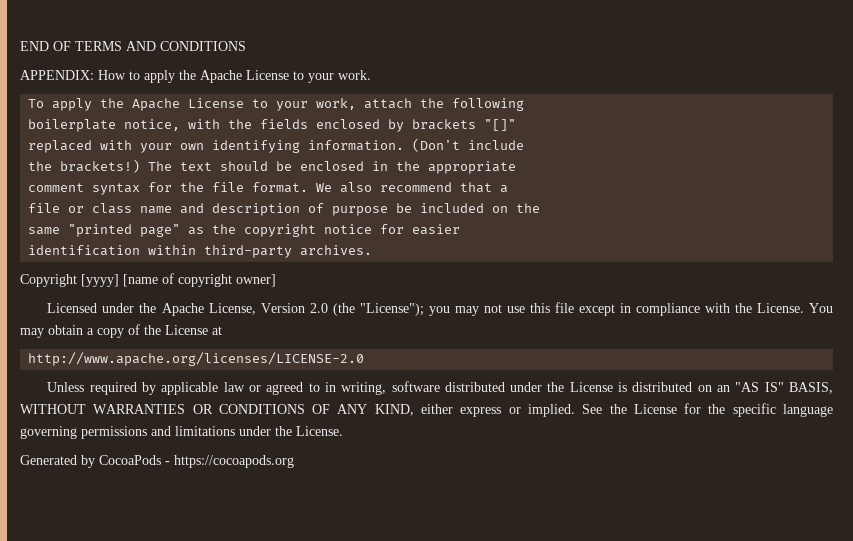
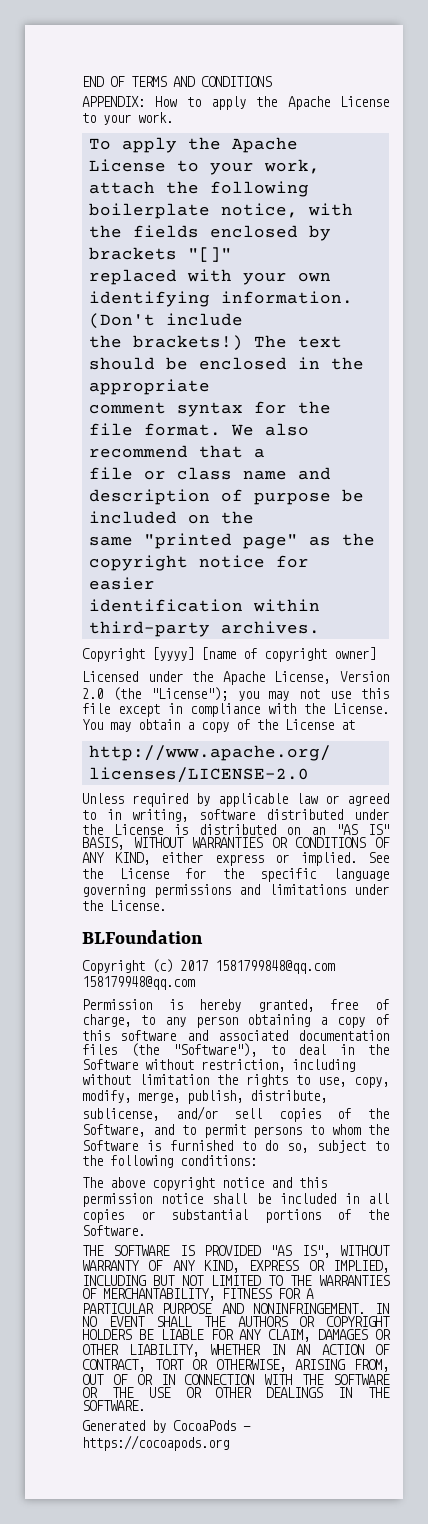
+ BLFoundation
+ Copyright (c) 2017 1581799848@qq.com 158179948@qq.com
+ Permission is hereby granted, free of charge, to any person obtaining a copy of this software and associated documentation files (the "Software"), to deal in the Software without restriction, including without limitation the rights to use, copy, modify, merge, publish, distribute, sublicense, and/or sell copies of the Software, and to permit persons to whom the Software is furnished to do so, subject to the following conditions:
+ The above copyright notice and this permission notice shall be included in all copies or substantial portions of the Software.
+ THE SOFTWARE IS PROVIDED "AS IS", WITHOUT WARRANTY OF ANY KIND, EXPRESS OR IMPLIED, INCLUDING BUT NOT LIMITED TO THE WARRANTIES OF MERCHANTABILITY, FITNESS FOR A PARTICULAR PURPOSE AND NONINFRINGEMENT. IN NO EVENT SHALL THE AUTHORS OR COPYRIGHT HOLDERS BE LIABLE FOR ANY CLAIM, DAMAGES OR OTHER LIABILITY, WHETHER IN AN ACTION OF CONTRACT, TORT OR OTHERWISE, ARISING FROM, OUT OF OR IN CONNECTION WITH THE SOFTWARE OR THE USE OR OTHER DEALINGS IN THE SOFTWARE.

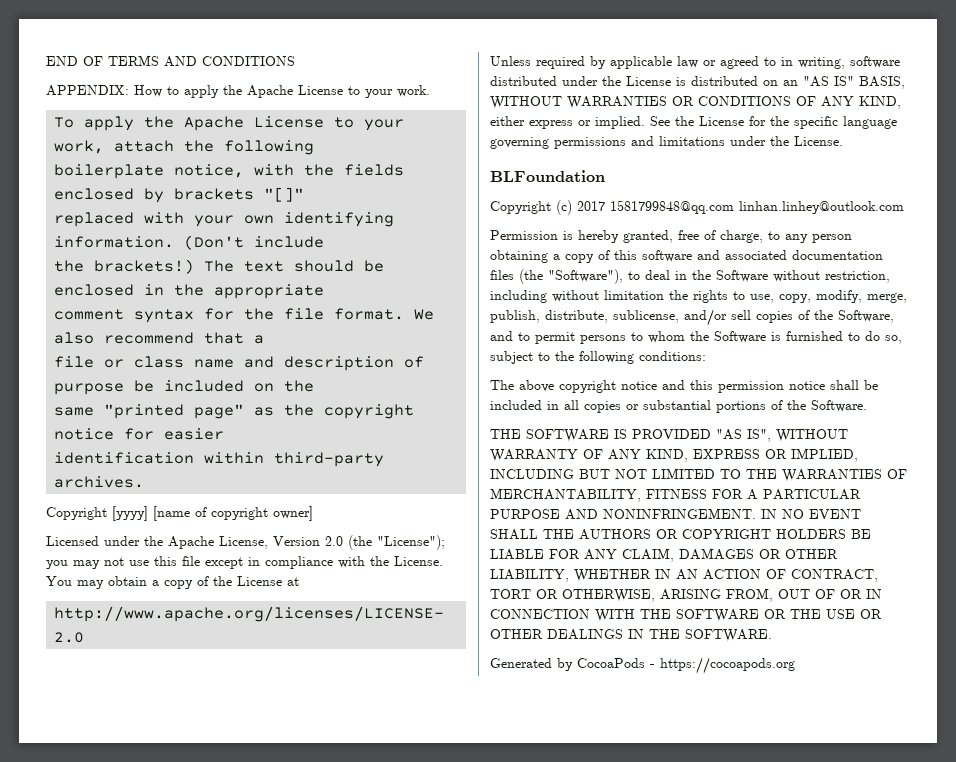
- Copyright (c) 2017 1581799848@qq.com 158179948@qq.com
+ Copyright (c) 2017 1581799848@qq.com linhan.linhey@outlook.com

